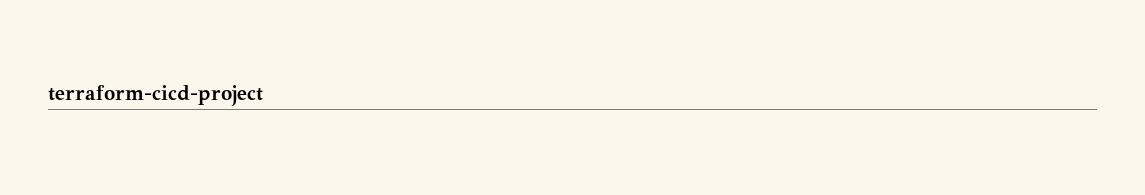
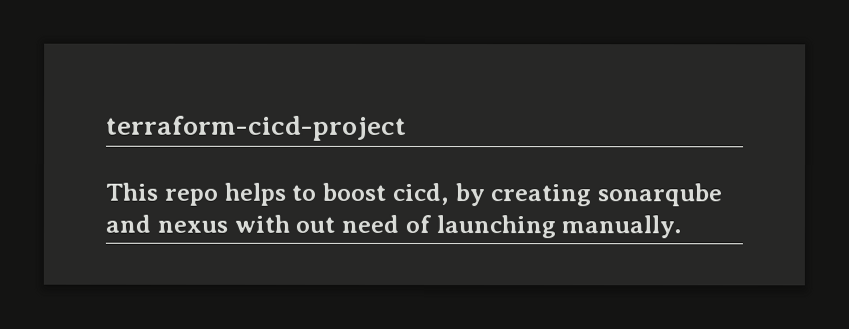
+ This repo helps to boost cicd, by creating sonarqube and nexus with out need of launching manually.

